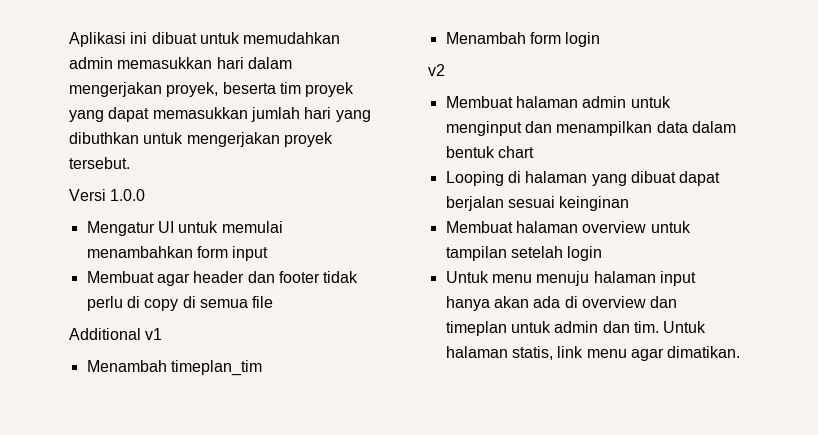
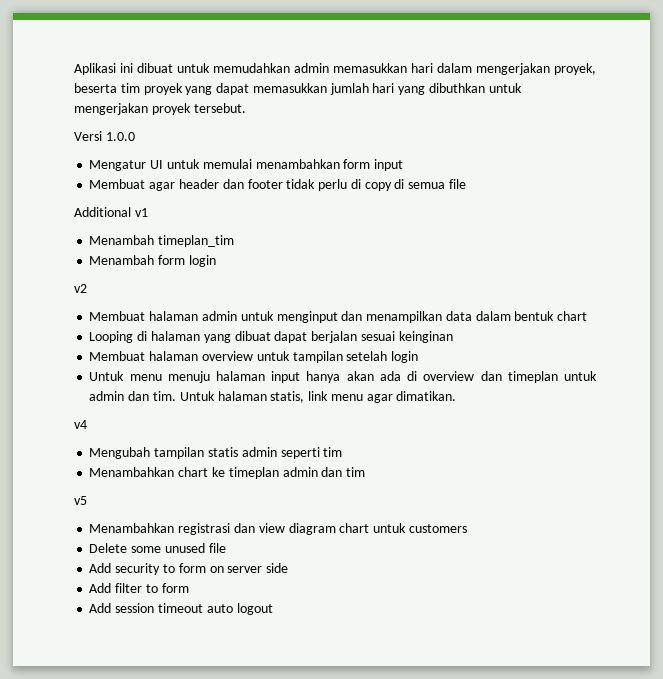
+ v4
+ Mengubah tampilan statis admin seperti tim
+ Menambahkan chart ke timeplan admin dan tim
+ v5
+ Menambahkan registrasi dan view diagram chart untuk customers
+ Delete some unused file
+ Add security to form on server side
+ Add filter to form
+ Add session timeout auto logout

